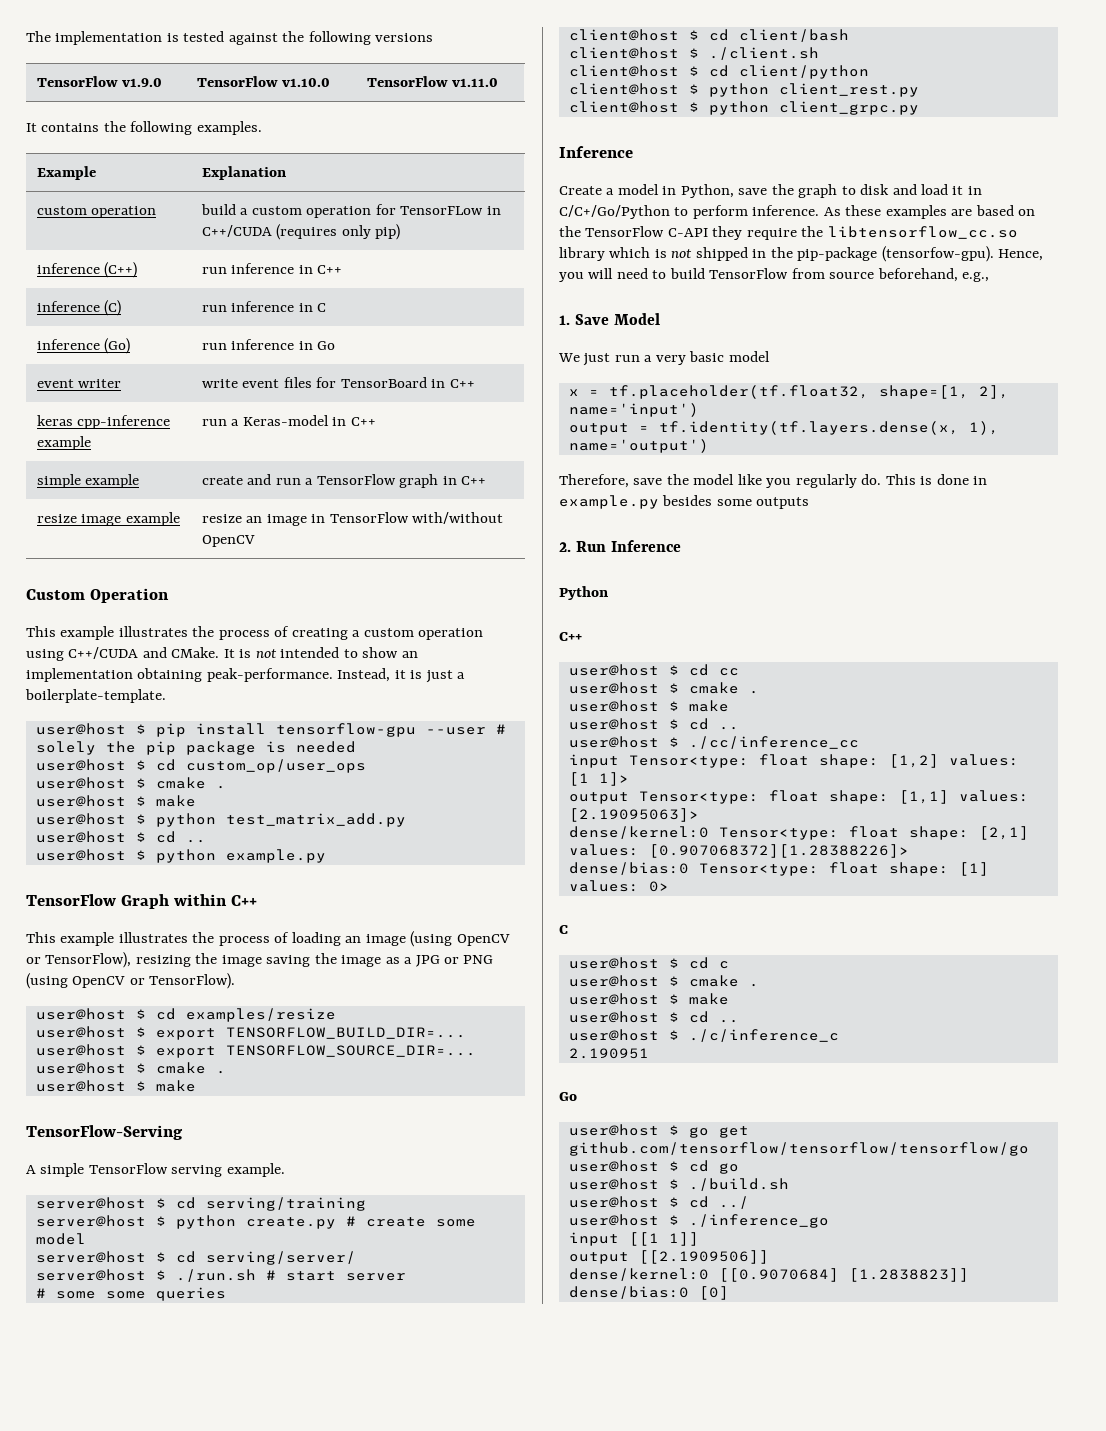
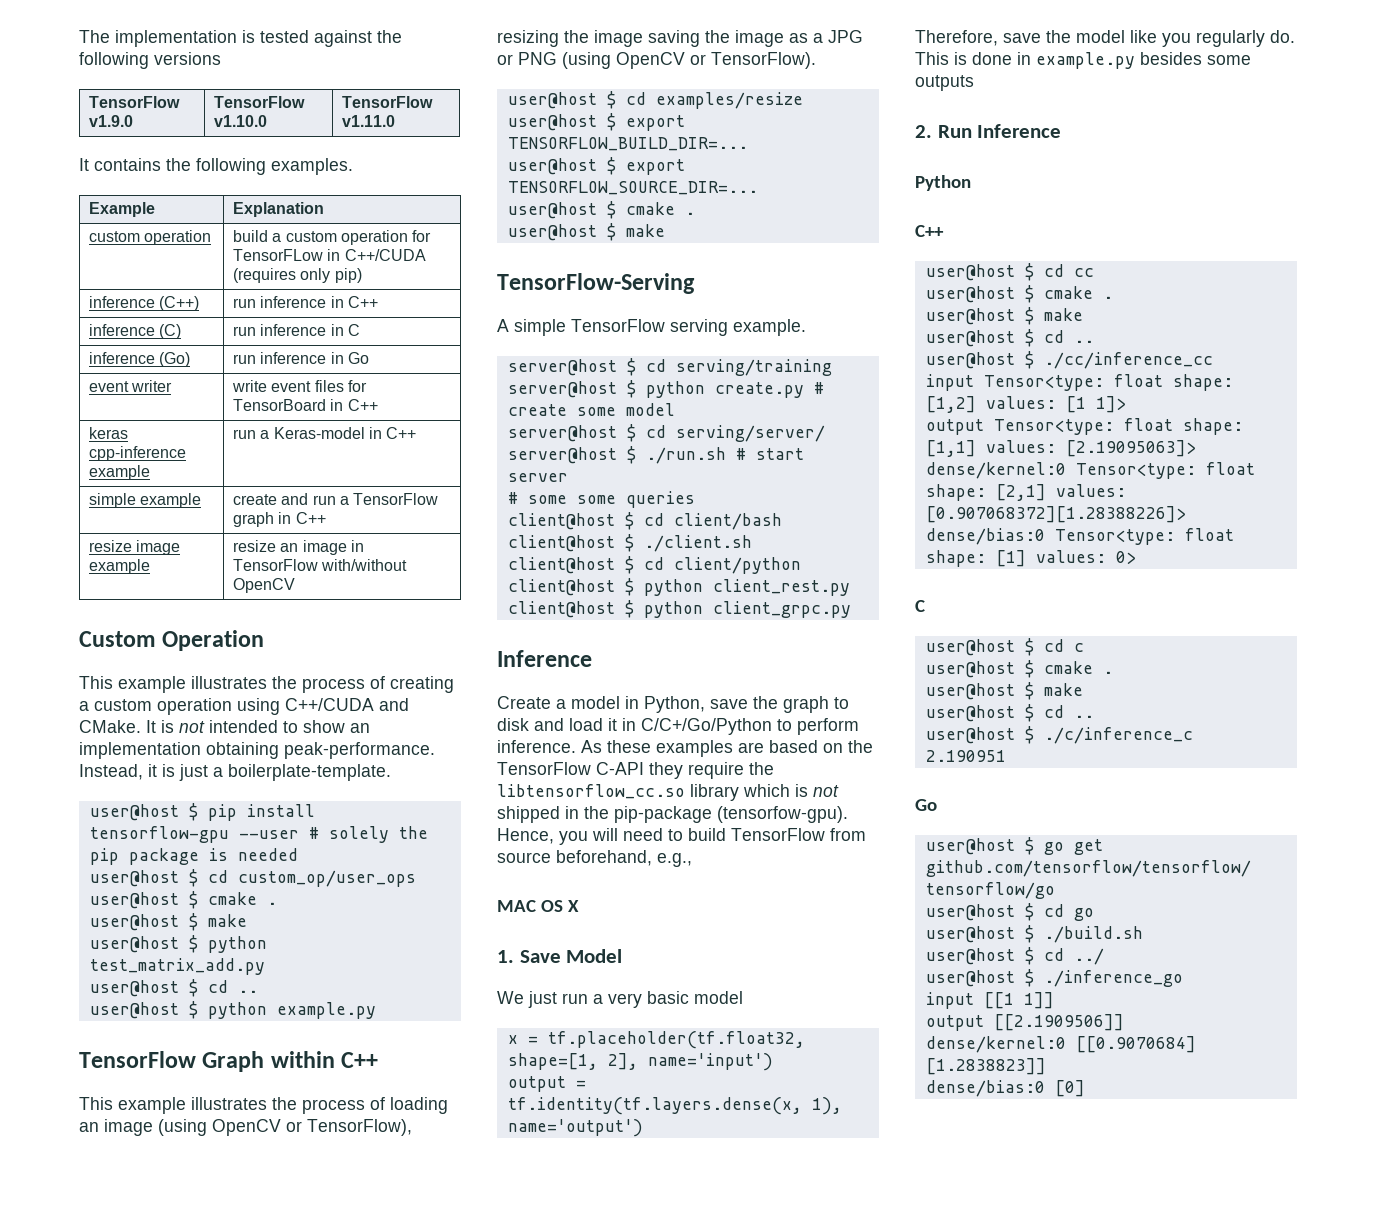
+ MAC OS X

